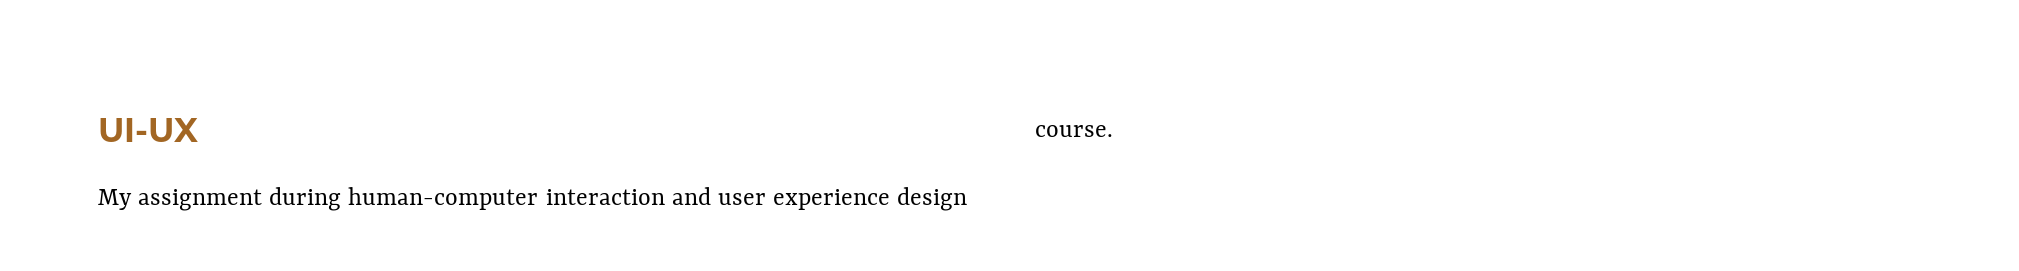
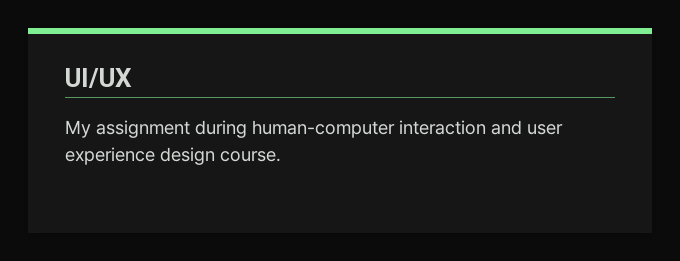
- UI-UX
+ UI/UX

